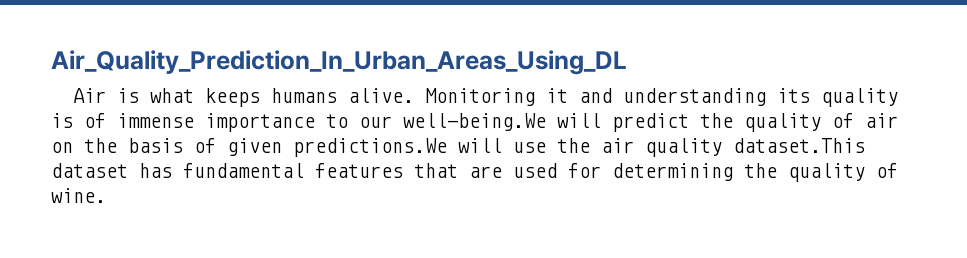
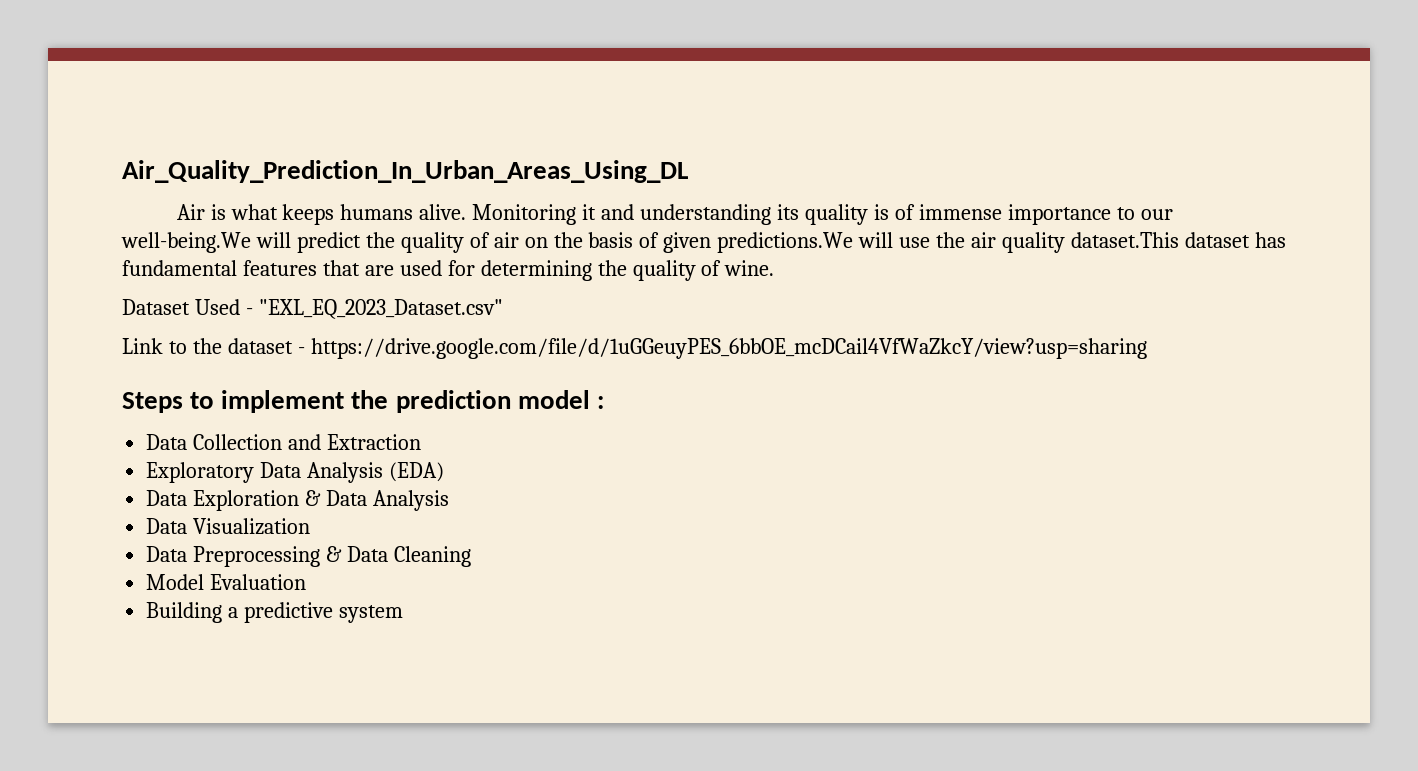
+ Dataset Used - "EXL_EQ_2023_Dataset.csv"
+ Link to the dataset - https://drive.google.com/file/d/1uGGeuyPES_6bbOE_mcDCail4VfWaZkcY/view?usp=sharing
+ Steps to implement the prediction model :
+ Data Collection and Extraction
+ Exploratory Data Analysis (EDA)
+ Data Exploration & Data Analysis
+ Data Visualization
+ Data Preprocessing & Data Cleaning
+ Model Evaluation
+ Building a predictive system

